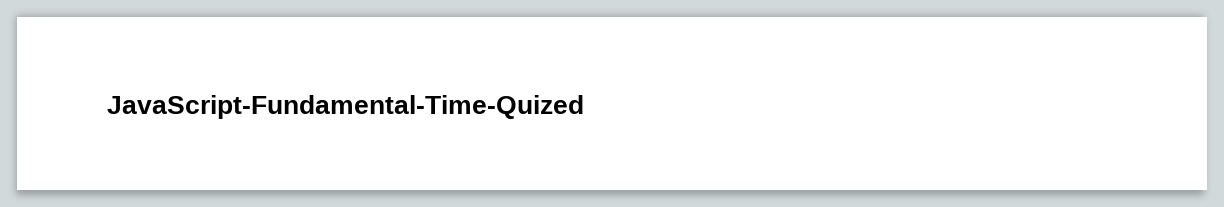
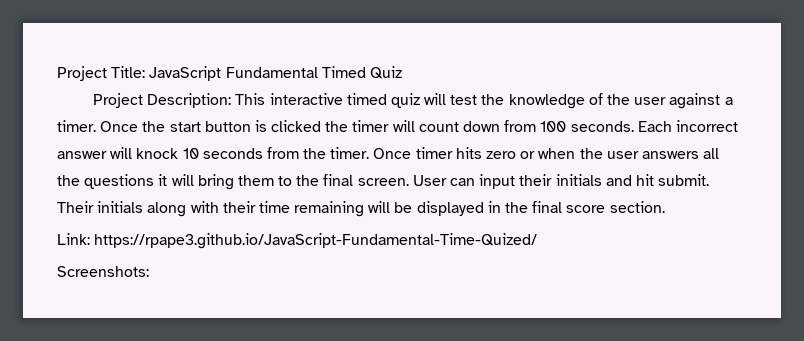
- JavaScript-Fundamental-Time-Quized
+ Project Title: JavaScript Fundamental Timed Quiz
+ Project Description: This interactive timed quiz will test the knowledge of the user against a timer. Once the start button is clicked the timer will count down from 100 seconds. Each incorrect answer will knock 10 seconds from the timer. Once timer hits zero or when the user answers all the questions it will bring them to the final screen. User can input their initials and hit submit. Their initials along with their time remaining will be displayed in the final score section.
+ Link: https://rpape3.github.io/JavaScript-Fundamental-Time-Quized/
+ Screenshots:

